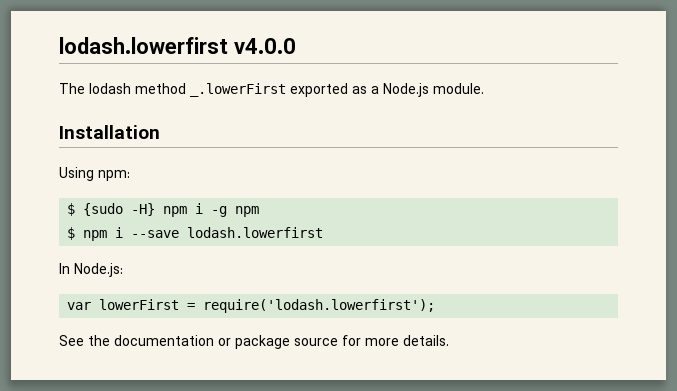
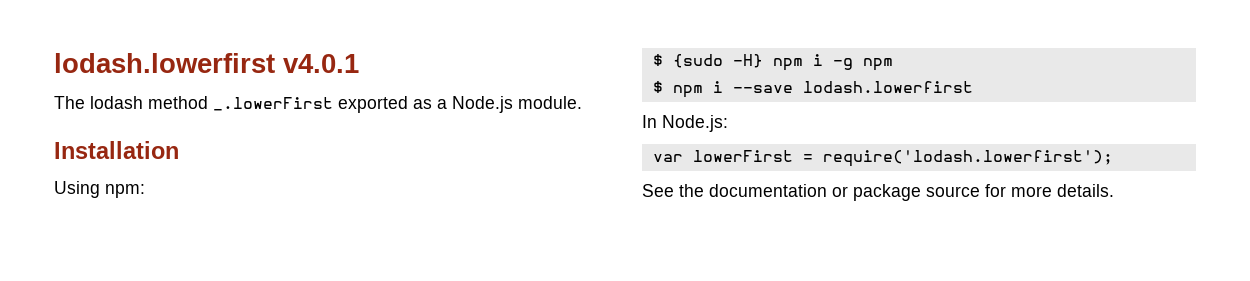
- lodash.lowerfirst v4.0.0
+ lodash.lowerfirst v4.0.1

